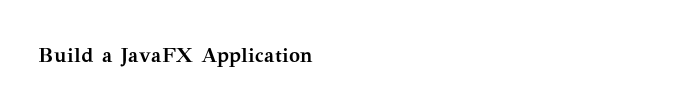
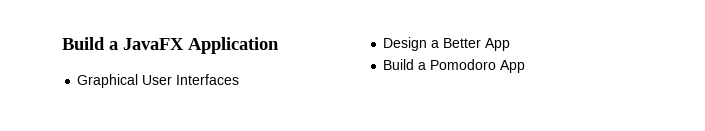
+ Graphical User Interfaces
+ Design a Better App
+ Build a Pomodoro App

